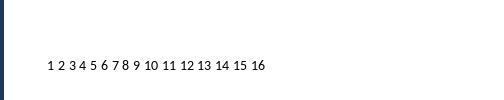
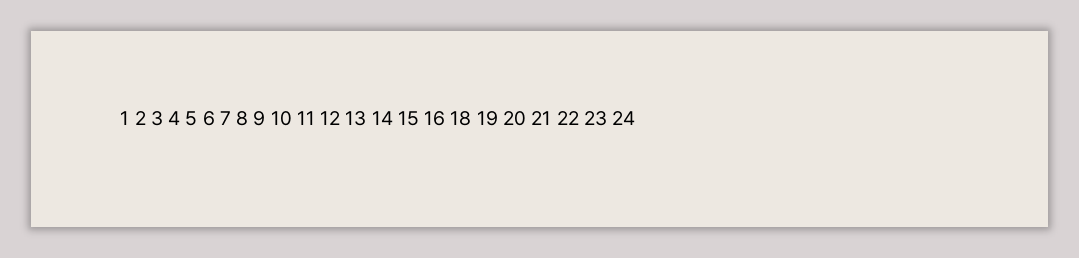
- 1 2 3 4 5 6 7 8 9 10 11 12 13 14 15 16
+ 1 2 3 4 5 6 7 8 9 10 11 12 13 14 15 16 18 19 20 21 22 23 24

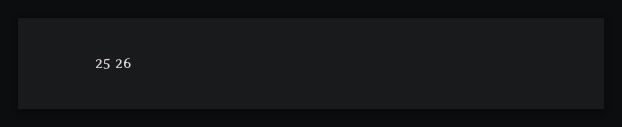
- 1 2 3 4 5 6 7 8 9 10 11 12 13 14 15 16 18 19 20 21 22 23 24
+ 25 26

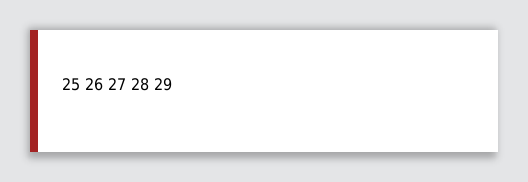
- 25 26
+ 25 26 27 28 29

